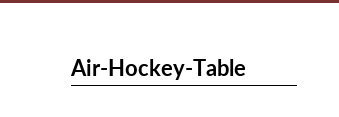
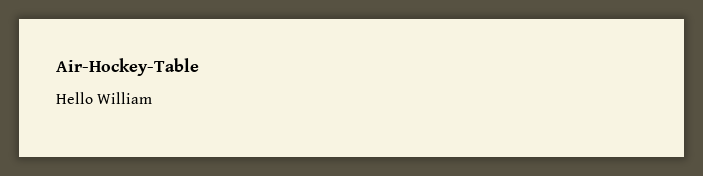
+ Hello William

